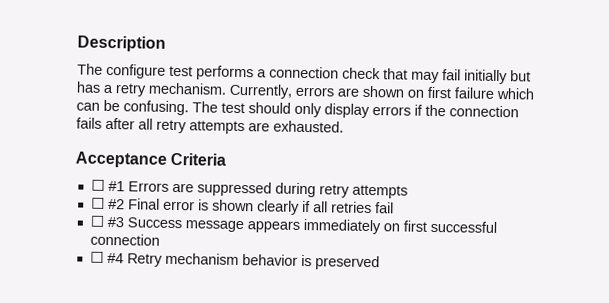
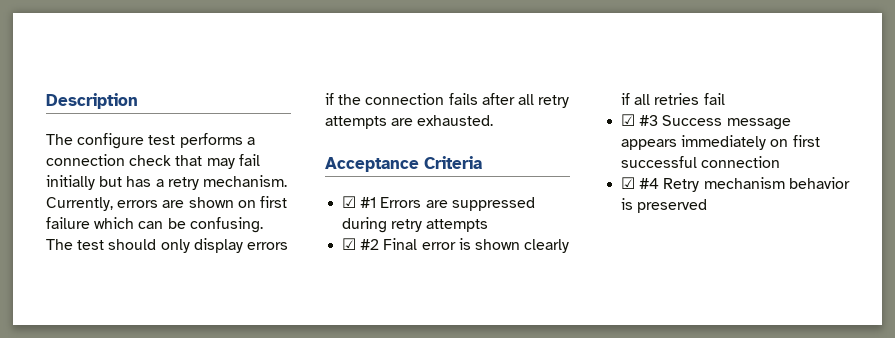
- ☐ #1 Errors are suppressed during retry attempts
+ ☑ #1 Errors are suppressed during retry attempts
- ☐ #2 Final error is shown clearly if all retries fail
+ ☑ #2 Final error is shown clearly if all retries fail
- ☐ #3 Success message appears immediately on first successful connection
+ ☑ #3 Success message appears immediately on first successful connection
- ☐ #4 Retry mechanism behavior is preserved
+ ☑ #4 Retry mechanism behavior is preserved

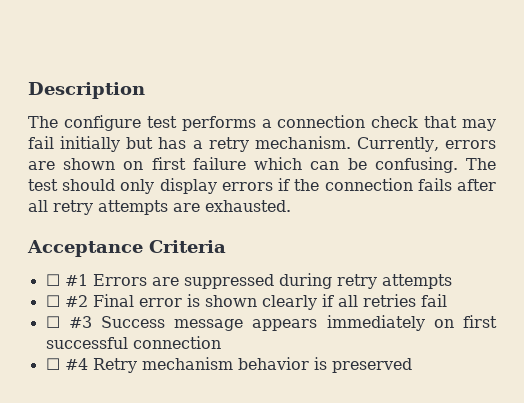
- ☑ #1 Errors are suppressed during retry attempts
+ ☐ #1 Errors are suppressed during retry attempts
- ☑ #2 Final error is shown clearly if all retries fail
+ ☐ #2 Final error is shown clearly if all retries fail
- ☑ #3 Success message appears immediately on first successful connection
+ ☐ #3 Success message appears immediately on first successful connection
- ☑ #4 Retry mechanism behavior is preserved
+ ☐ #4 Retry mechanism behavior is preserved

